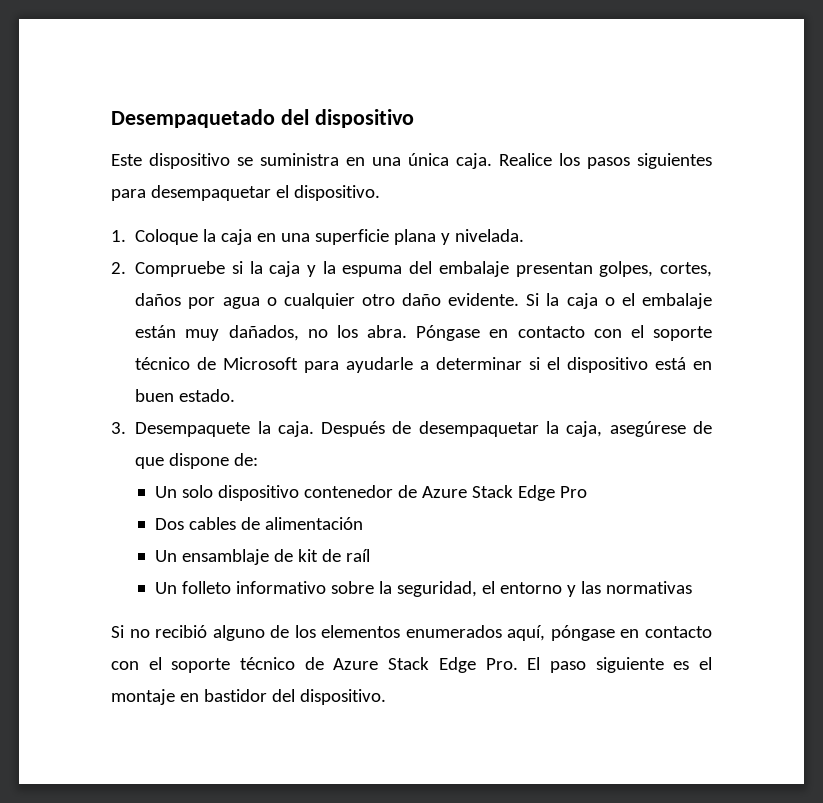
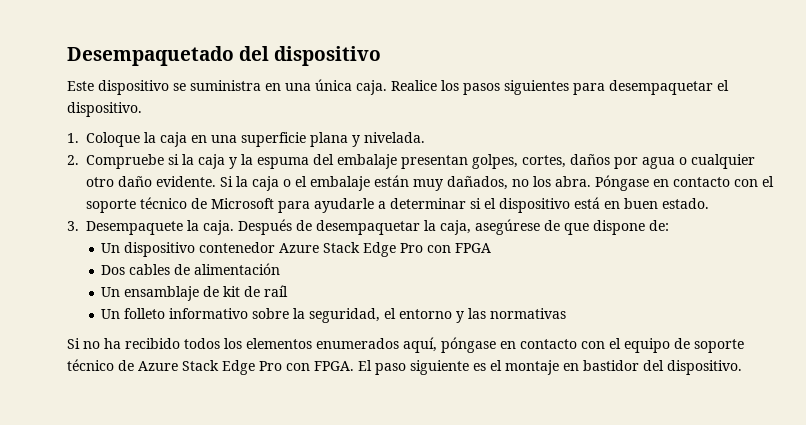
- Un solo dispositivo contenedor de Azure Stack Edge Pro
+ Un dispositivo contenedor Azure Stack Edge Pro con FPGA
- Si no recibió alguno de los elementos enumerados aquí, póngase en contacto con el soporte técnico de Azure Stack Edge Pro. El paso siguiente es el montaje en bastidor del dispositivo.
+ Si no ha recibido todos los elementos enumerados aquí, póngase en contacto con el equipo de soporte técnico de Azure Stack Edge Pro con FPGA. El paso siguiente es el montaje en bastidor del dispositivo.

